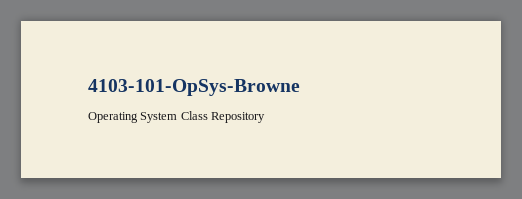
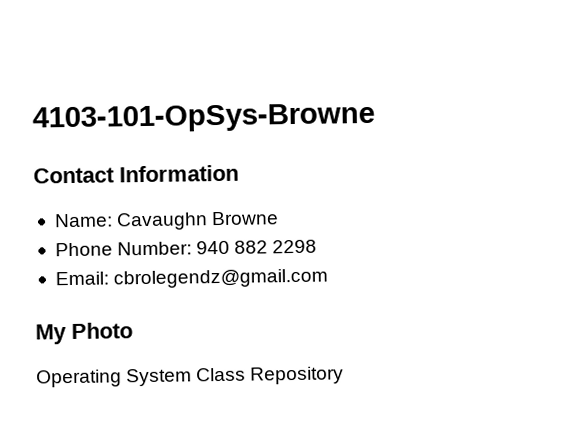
+ Contact Information
+ Name: Cavaughn Browne
+ Phone Number: 940 882 2298
+ Email: cbrolegendz@gmail.com
+ My Photo

